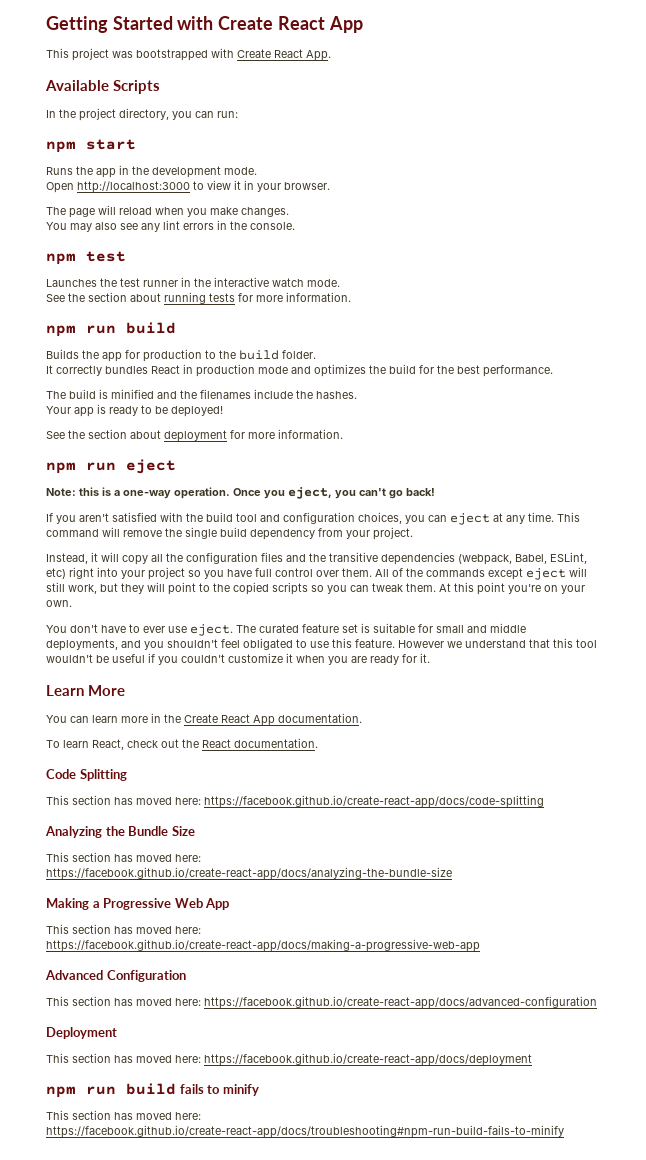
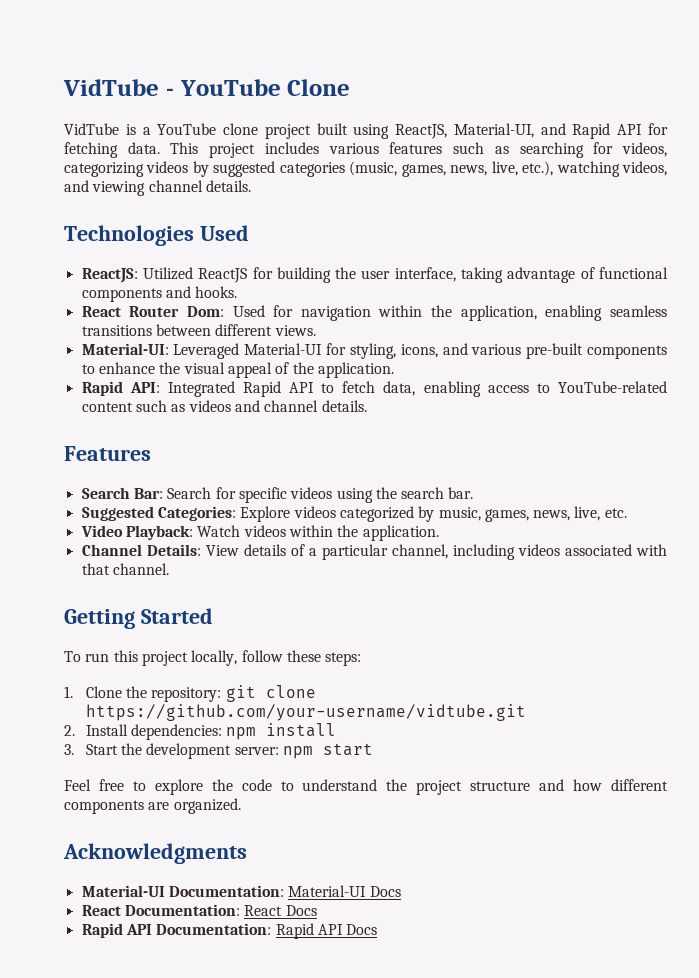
- Getting Started with Create React App
- This project was bootstrapped with Create React App.
- Available Scripts
- In the project directory, you can run:
- npm start
- Runs the app in the development mode.
- Open http://localhost:3000 to view it in your browser.
- The page will reload when you make changes.
- You may also see any lint errors in the console.
- npm test
- Launches the test runner in the interactive watch mode.
- See the section about running tests for more information.
- npm run build
- Builds the app for production to the build folder.
- It correctly bundles React in production mode and optimizes the build for the best performance.
- The build is minified and the filenames include the hashes.
- Your app is ready to be deployed!
- See the section about deployment for more information.
- npm run eject
- Note: this is a one-way operation. Once you eject, you can't go back!
- If you aren't satisfied with the build tool and configuration choices, you can eject at any time. This command will remove the single build dependency from your project.
- Instead, it will copy all the configuration files and the transitive dependencies (webpack, Babel, ESLint, etc) right into your project so you have full control over them. All of the commands except eject will still work, but they will point to the copied scripts so you can tweak them. At this point you're on your own.
- You don't have to ever use eject. The curated feature set is suitable for small and middle deployments, and you shouldn't feel obligated to use this feature. However we understand that this tool wouldn't be useful if you couldn't customize it when you are ready for it.
- Learn More
- You can learn more in the Create React App documentation.
- To learn React, check out the React documentation.
- Code Splitting
- This section has moved here: https://facebook.github.io/create-react-app/docs/code-splitting
- Analyzing the Bundle Size
- This section has moved here: https://facebook.github.io/create-react-app/docs/analyzing-the-bundle-size
- Making a Progressive Web App
- This section has moved here: https://facebook.github.io/create-react-app/docs/making-a-progressive-web-app
- Advanced Configuration
- This section has moved here: https://facebook.github.io/create-react-app/docs/advanced-configuration
- Deployment
- This section has moved here: https://facebook.github.io/create-react-app/docs/deployment
- npm run build fails to minify
- This section has moved here: https://facebook.github.io/create-react-app/docs/troubleshooting#npm-run-build-fails-to-minify
+ VidTube - YouTube Clone
+ VidTube is a YouTube clone project built using ReactJS, Material-UI, and Rapid API for fetching data. This project includes various features such as searching for videos, categorizing videos by suggested categories (music, games, news, live, etc.), watching videos, and viewing channel details.
+ Technologies Used
+ ReactJS: Utilized ReactJS for building the user interface, taking advantage of functional components and hooks.
+ React Router Dom: Used for navigation within the application, enabling seamless transitions between different views.
+ Material-UI: Leveraged Material-UI for styling, icons, and various pre-built components to enhance the visual appeal of the application.
+ Rapid API: Integrated Rapid API to fetch data, enabling access to YouTube-related content such as videos and channel details.
+ Features
+ Search Bar: Search for specific videos using the search bar.
+ Suggested Categories: Explore videos categorized by music, games, news, live, etc.
+ Video Playback: Watch videos within the application.
+ Channel Details: View details of a particular channel, including videos associated with that channel.
+ Getting Started
+ To run this project locally, follow these steps:
+ 1. Clone the repository: git clone https://github.com/your-username/vidtube.git
+ 2. Install dependencies: npm install
+ 3. Start the development server: npm start
+ Feel free to explore the code to understand the project structure and how different components are organized.
+ Acknowledgments
+ Material-UI Documentation: Material-UI Docs
+ React Documentation: React Docs
+ Rapid API Documentation: Rapid API Docs

